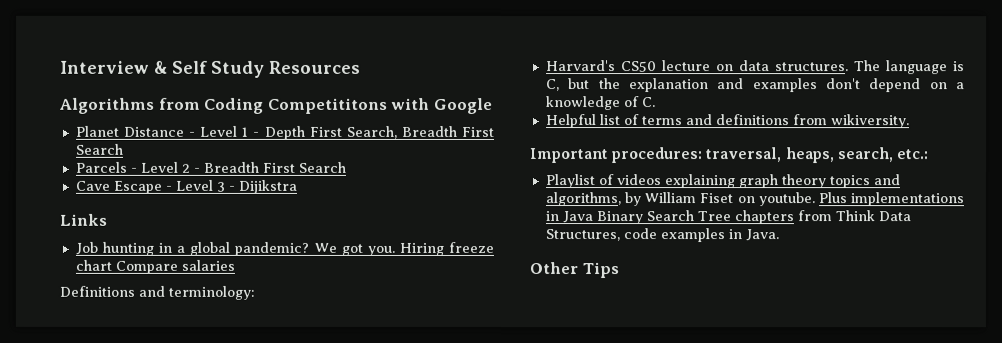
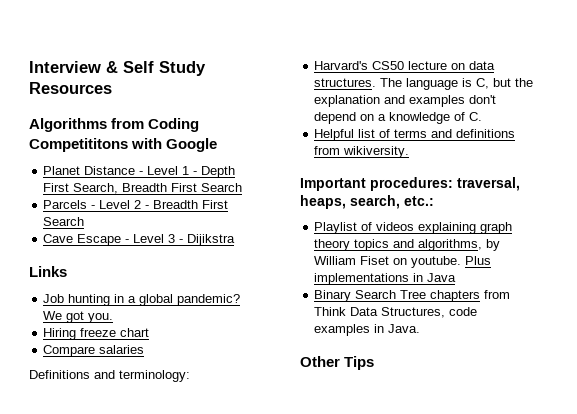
- We got you. Hiring freeze chart Compare salaries
+ We got you.
+ Hiring freeze chart
+ Compare salaries
- Plus implementations in Java Binary Search Tree chapters from Think Data Structures, code examples in Java.
+ Plus implementations in Java
+ Binary Search Tree chapters from Think Data Structures, code examples in Java.

